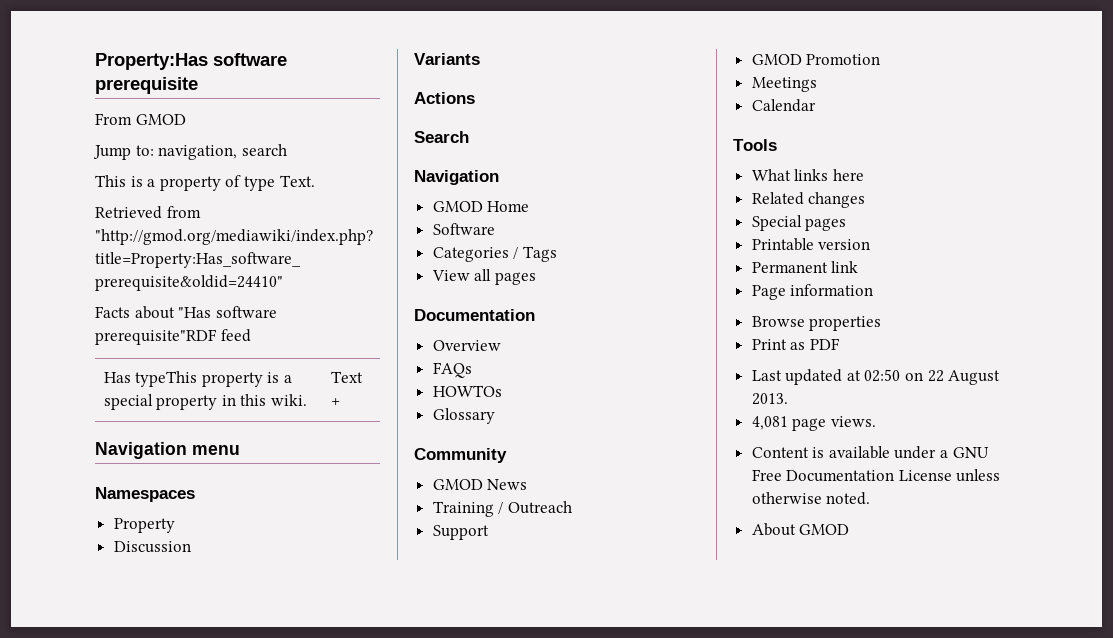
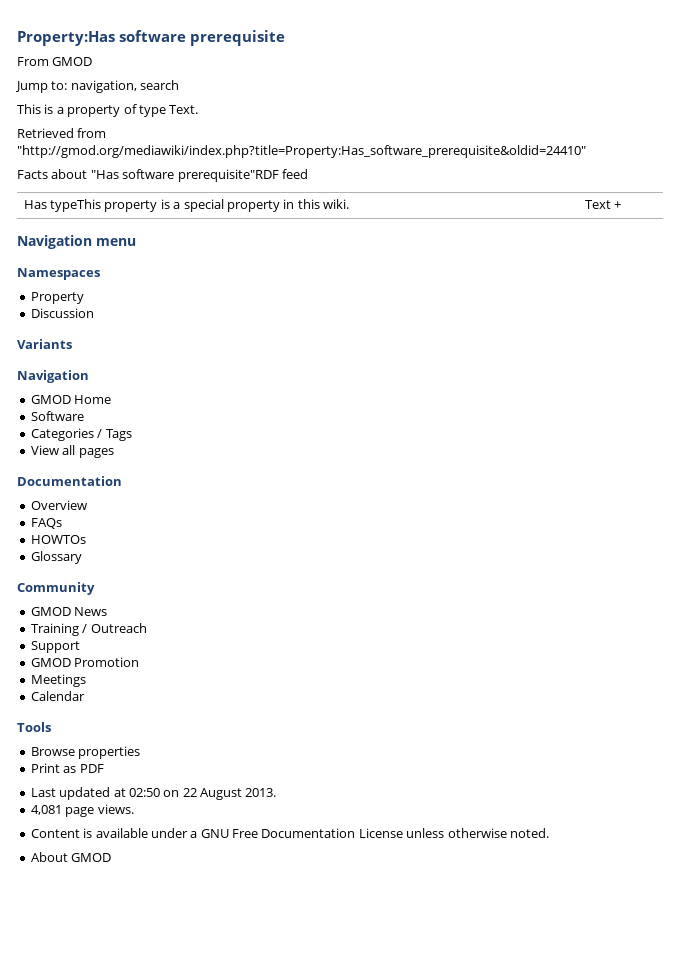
- Actions
- Search
- What links here
- Related changes
- Special pages
- Printable version
- Permanent link
- Page information

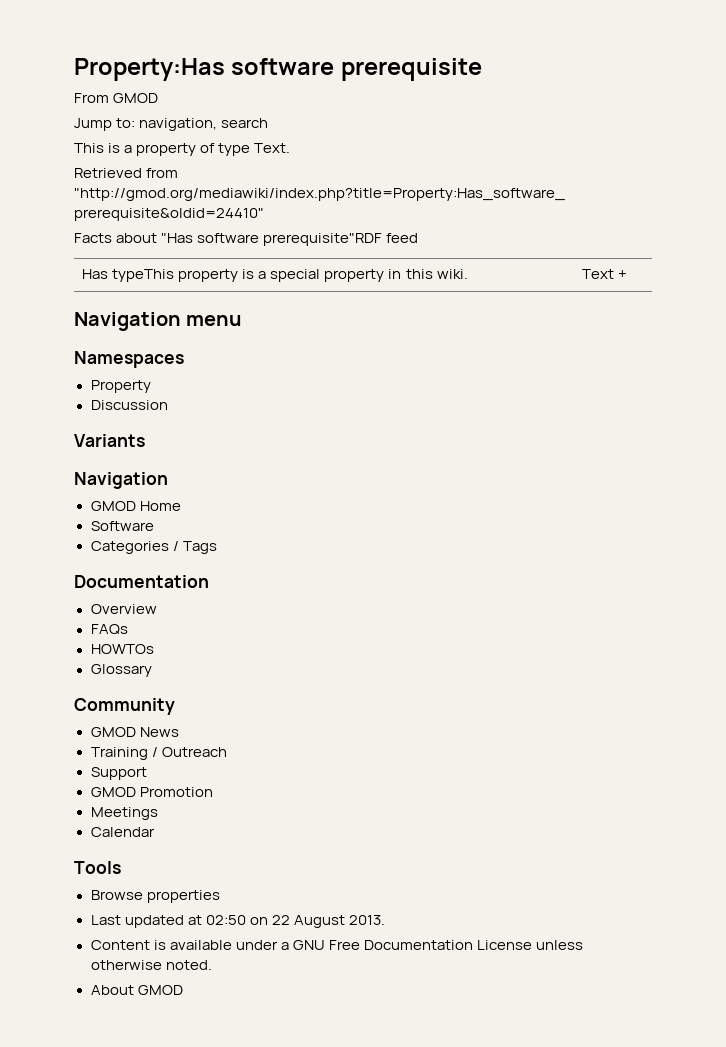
- View all pages
- Print as PDF
- 4,081 page views.

